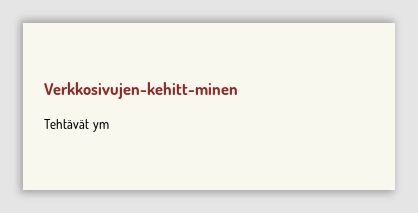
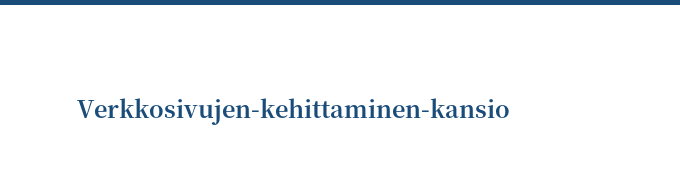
- Verkkosivujen-kehitt-minen
- Tehtävät ym
+ Verkkosivujen-kehittaminen-kansio

